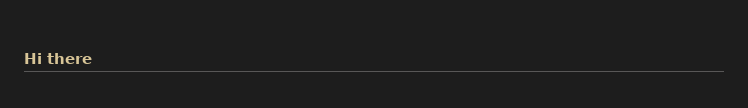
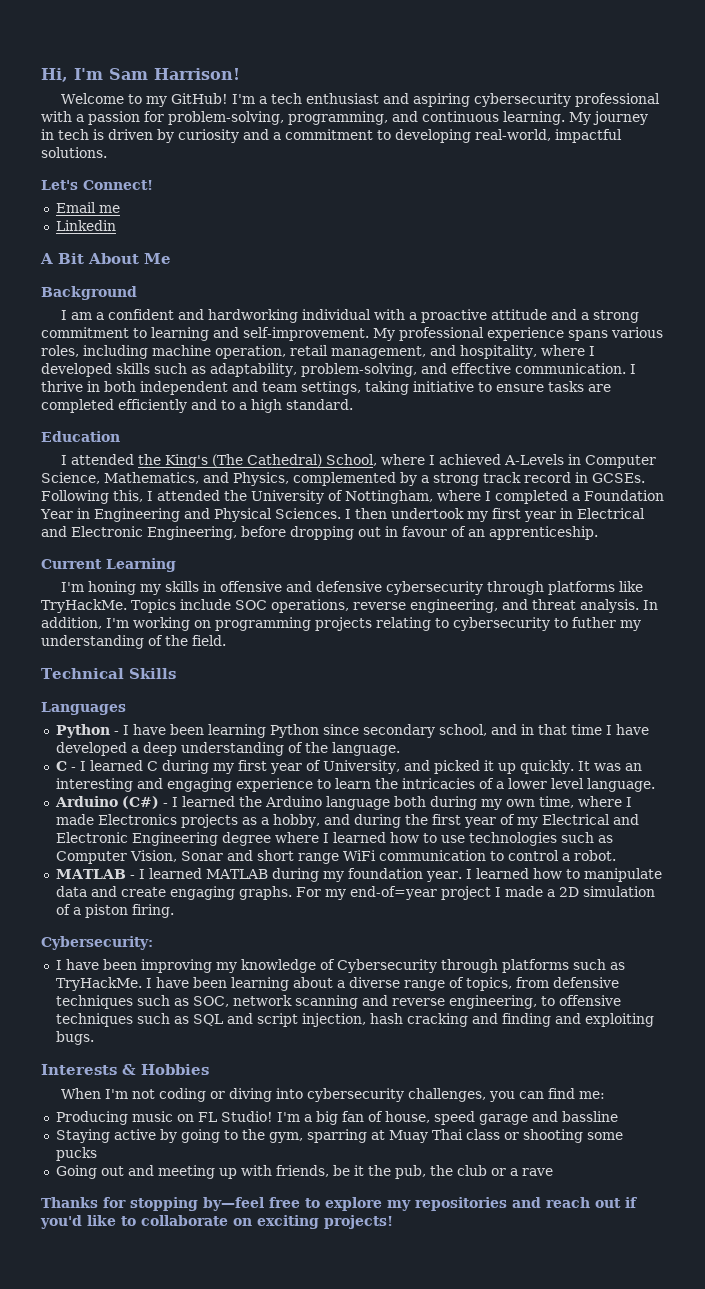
- Hi there
+ Hi, I'm Sam Harrison!
+ Welcome to my GitHub! I'm a tech enthusiast and aspiring cybersecurity professional with a passion for problem-solving, programming, and continuous learning. My journey in tech is driven by curiosity and a commitment to developing real-world, impactful solutions.
+ Let's Connect!
+ Email me
+ Linkedin
+ A Bit About Me
+ Background
+ I am a confident and hardworking individual with a proactive attitude and a strong commitment to learning and self-improvement. My professional experience spans various roles, including machine operation, retail management, and hospitality, where I developed skills such as adaptability, problem-solving, and effective communication. I thrive in both independent and team settings, taking initiative to ensure tasks are completed efficiently and to a high standard.
+ Education
+ I attended the King's (The Cathedral) School, where I achieved A-Levels in Computer Science, Mathematics, and Physics, complemented by a strong track record in GCSEs. Following this, I attended the University of Nottingham, where I completed a Foundation Year in Engineering and Physical Sciences. I then undertook my first year in Electrical and Electronic Engineering, before dropping out in favour of an apprenticeship.
+ Current Learning
+ I'm honing my skills in offensive and defensive cybersecurity through platforms like TryHackMe. Topics include SOC operations, reverse engineering, and threat analysis. In addition, I'm working on programming projects relating to cybersecurity to futher my understanding of the field.
+ Technical Skills
+ Languages
+ Python - I have been learning Python since secondary school, and in that time I have developed a deep understanding of the language.
+ C - I learned C during my first year of University, and picked it up quickly. It was an interesting and engaging experience to learn the intricacies of a lower level language.
+ Arduino (C#) - I learned the Arduino language both during my own time, where I made Electronics projects as a hobby, and during the first year of my Electrical and Electronic Engineering degree where I learned how to use technologies such as Computer Vision, Sonar and short range WiFi communication to control a robot.
+ MATLAB - I learned MATLAB during my foundation year. I learned how to manipulate data and create engaging graphs. For my end-of=year project I made a 2D simulation of a piston firing.
+ Cybersecurity:
+ I have been improving my knowledge of Cybersecurity through platforms such as TryHackMe. I have been learning about a diverse range of topics, from defensive techniques such as SOC, network scanning and reverse engineering, to offensive techniques such as SQL and script injection, hash cracking and finding and exploiting bugs.
+ Interests & Hobbies
+ When I'm not coding or diving into cybersecurity challenges, you can find me:
+ Producing music on FL Studio! I'm a big fan of house, speed garage and bassline
+ Staying active by going to the gym, sparring at Muay Thai class or shooting some pucks
+ Going out and meeting up with friends, be it the pub, the club or a rave
+ Thanks for stopping by—feel free to explore my repositories and reach out if you'd like to collaborate on exciting projects!

